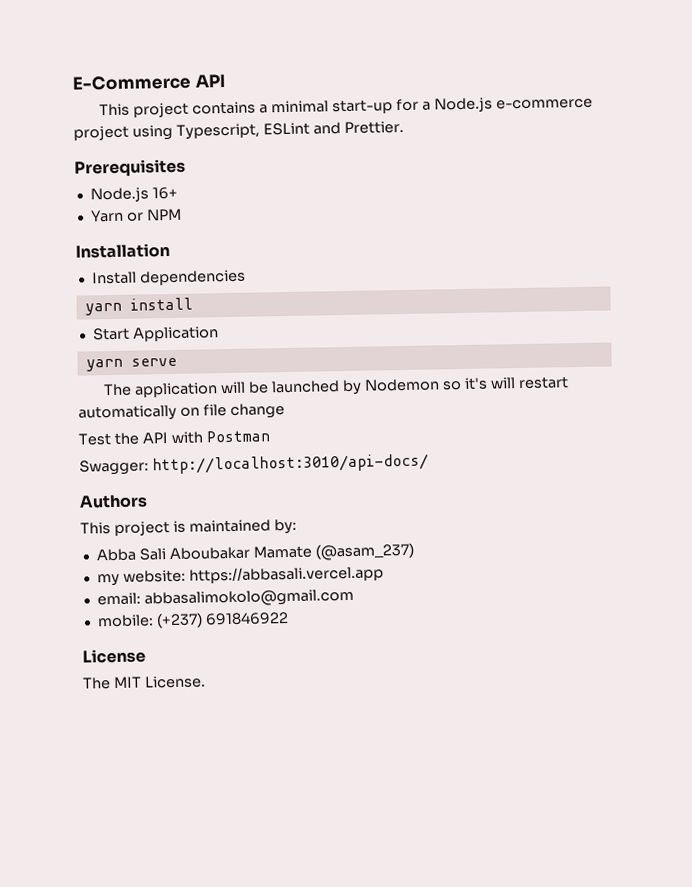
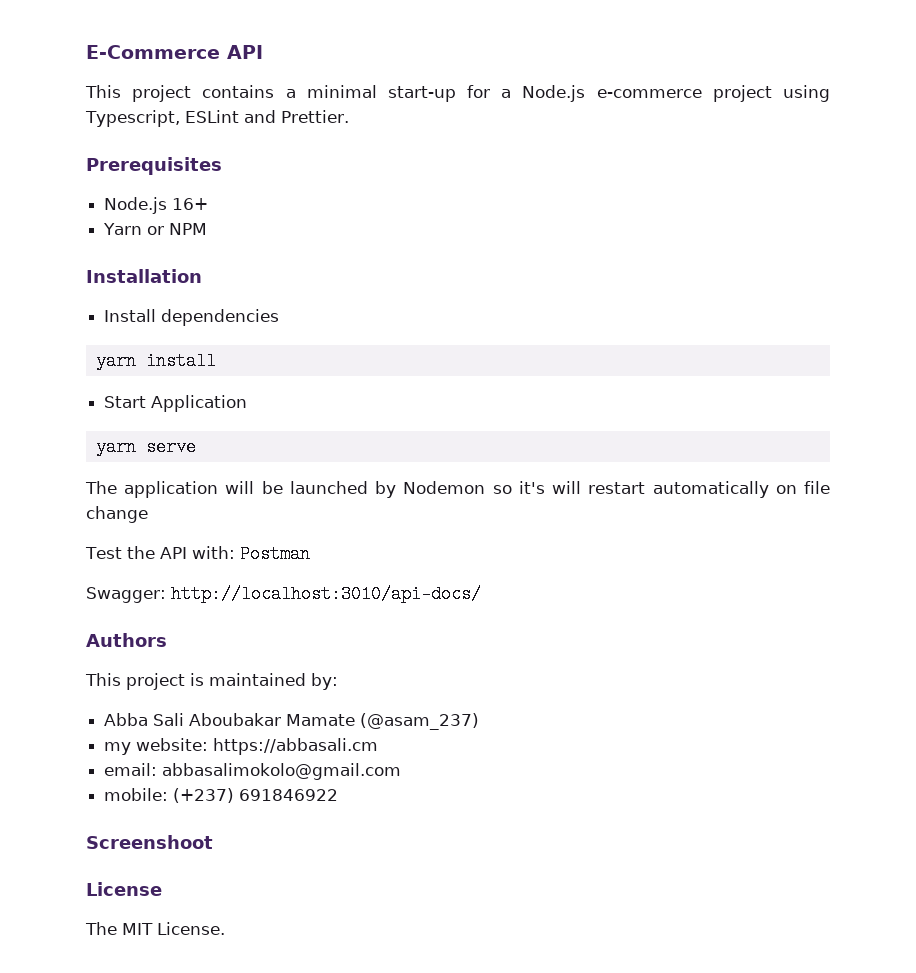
- Test the API with Postman
+ Test the API with: Postman
- my website: https://abbasali.vercel.app
+ my website: https://abbasali.cm
+ Screenshoot

